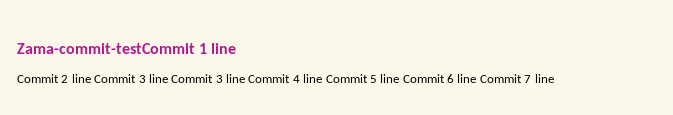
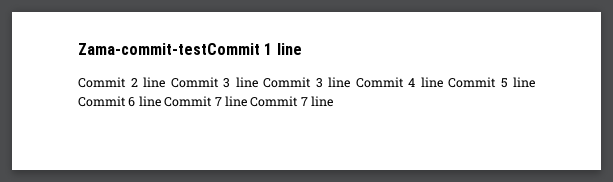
- Commit 2 line Commit 3 line Commit 3 line Commit 4 line Commit 5 line Commit 6 line Commit 7 line
+ Commit 2 line Commit 3 line Commit 3 line Commit 4 line Commit 5 line Commit 6 line Commit 7 line Commit 7 line

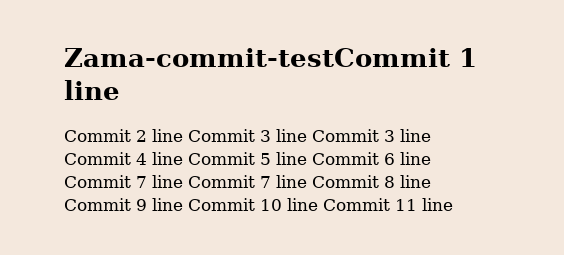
- Commit 2 line Commit 3 line Commit 3 line Commit 4 line Commit 5 line Commit 6 line Commit 7 line Commit 7 line
+ Commit 2 line Commit 3 line Commit 3 line Commit 4 line Commit 5 line Commit 6 line Commit 7 line Commit 7 line Commit 8 line Commit 9 line Commit 10 line Commit 11 line

